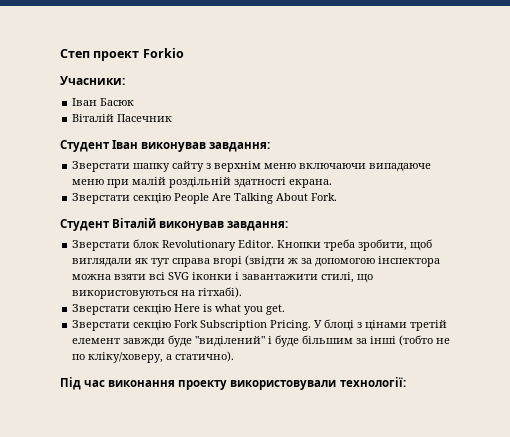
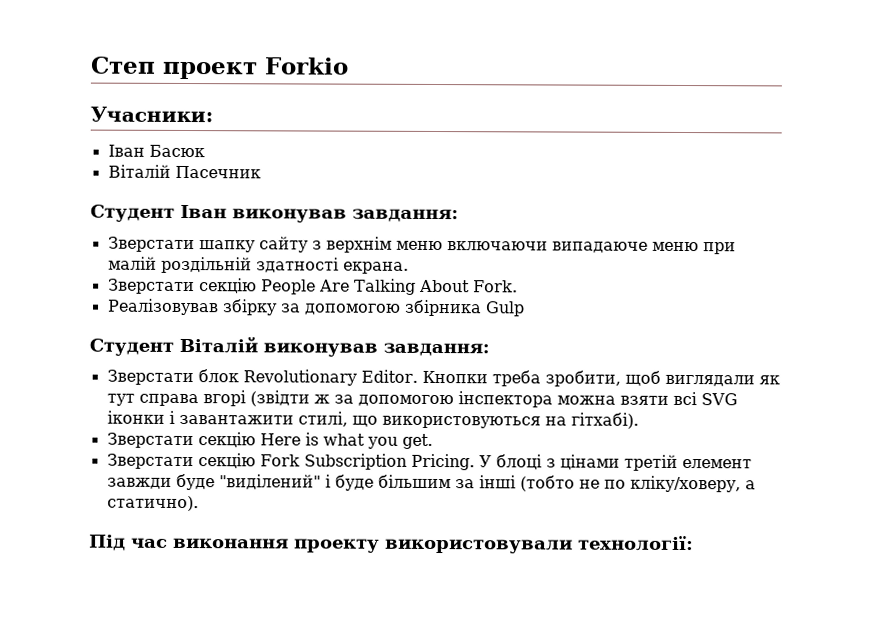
+ Реалізовував збірку за допомогою збірника Gulp

